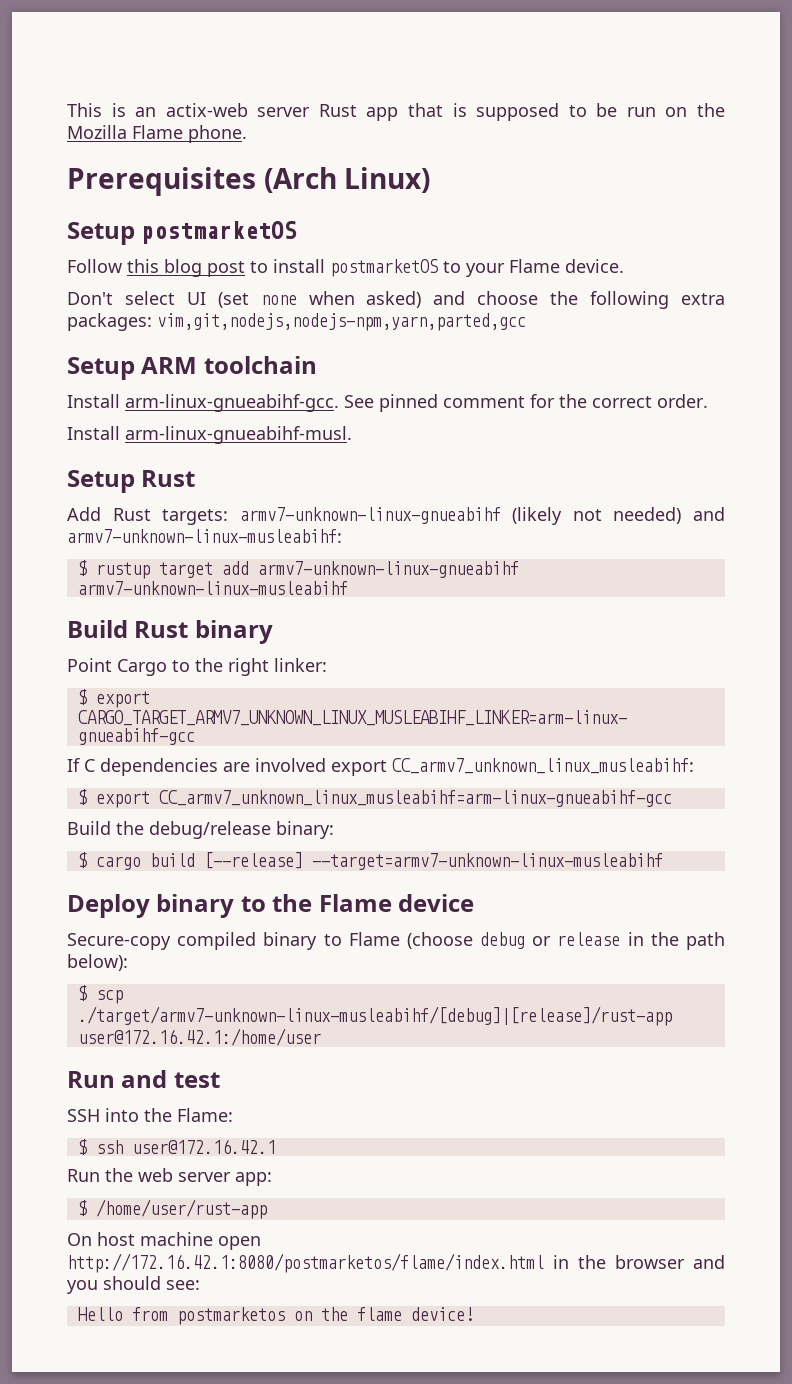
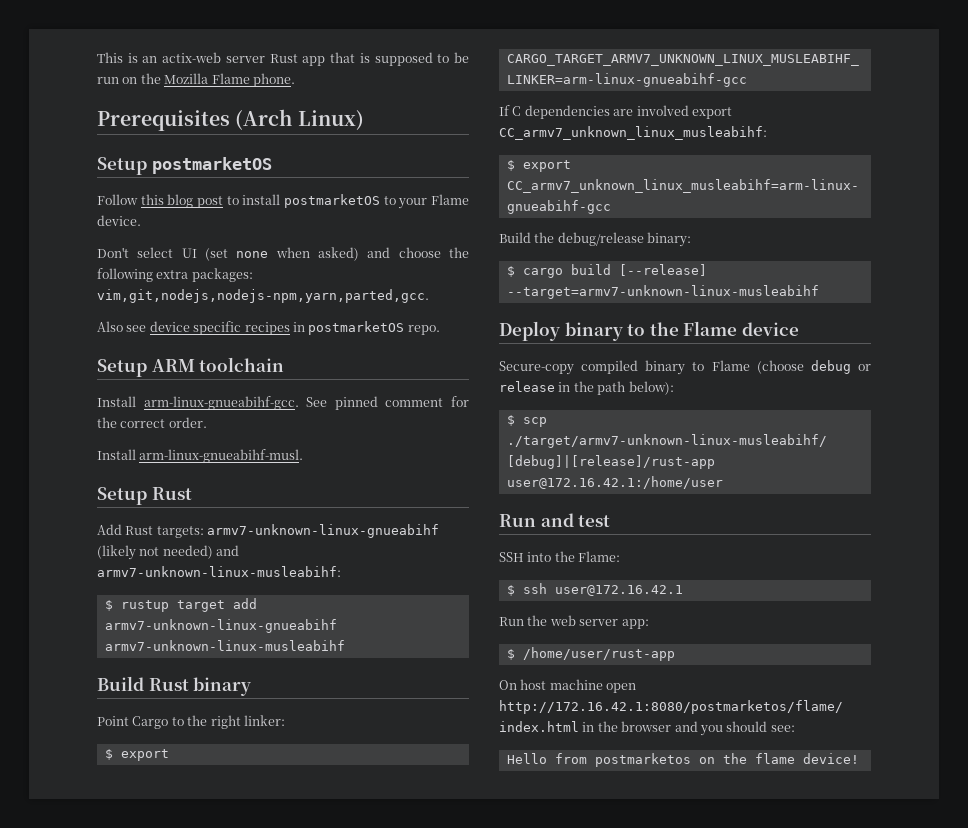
- Don't select UI (set none when asked) and choose the following extra packages: vim,git,nodejs,nodejs-npm,yarn,parted,gcc
+ Don't select UI (set none when asked) and choose the following extra packages: vim,git,nodejs,nodejs-npm,yarn,parted,gcc.
+ Also see device specific recipes in postmarketOS repo.

